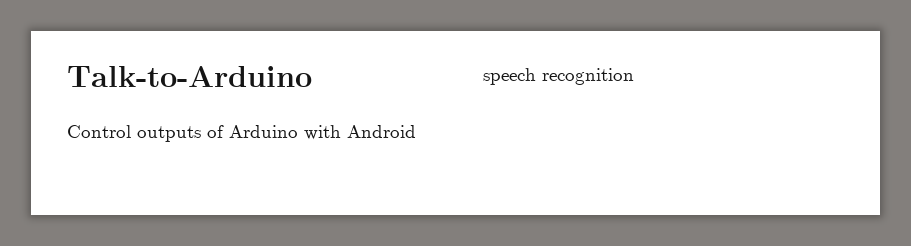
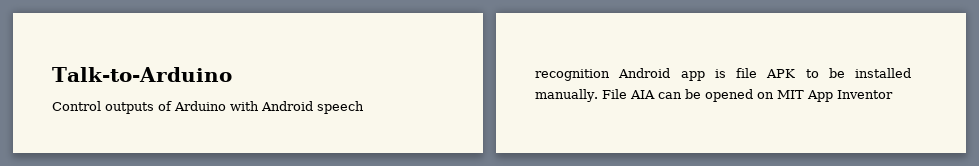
- Control outputs of Arduino with Android speech recognition
+ Control outputs of Arduino with Android speech recognition Android app is file APK to be installed manually. File AIA can be opened on MIT App Inventor

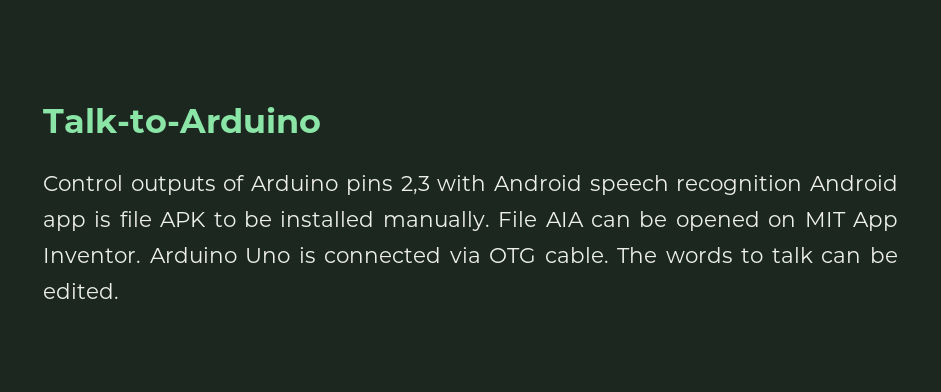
- Control outputs of Arduino with Android speech recognition Android app is file APK to be installed manually.
+ Control outputs of Arduino pins 2,3 with Android speech recognition Android app is file APK to be installed manually.
- File AIA can be opened on MIT App Inventor
+ File AIA can be opened on MIT App Inventor. Arduino Uno is connected via OTG cable. The words to talk can be edited.

